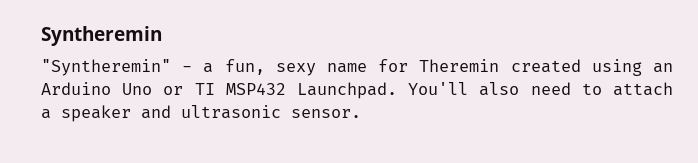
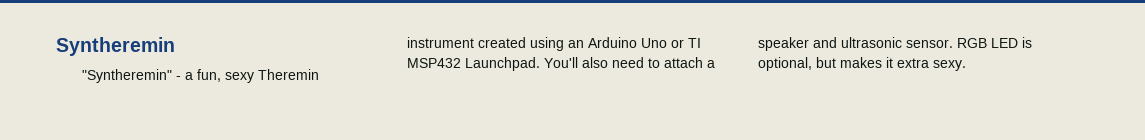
- "Syntheremin" - a fun, sexy name for Theremin created using an Arduino Uno or TI MSP432 Launchpad.
+ "Syntheremin" - a fun, sexy Theremin instrument created using an Arduino Uno or TI MSP432 Launchpad.
+ RGB LED is optional, but makes it extra sexy.

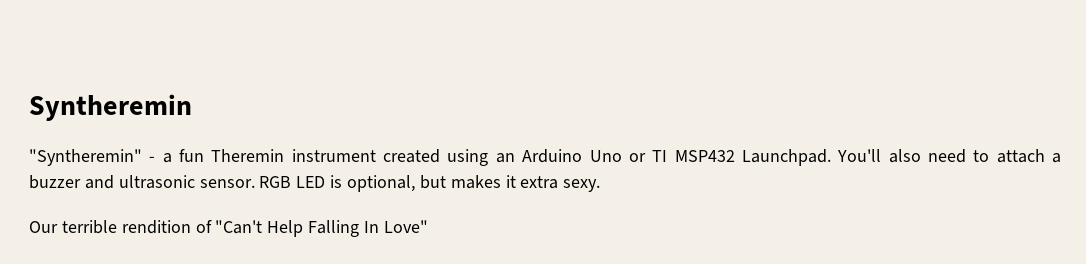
- "Syntheremin" - a fun, sexy Theremin instrument created using an Arduino Uno or TI MSP432 Launchpad.
+ "Syntheremin" - a fun Theremin instrument created using an Arduino Uno or TI MSP432 Launchpad.
- You'll also need to attach a speaker and ultrasonic sensor.
+ You'll also need to attach a buzzer and ultrasonic sensor.
+ Our terrible rendition of "Can't Help Falling In Love"

